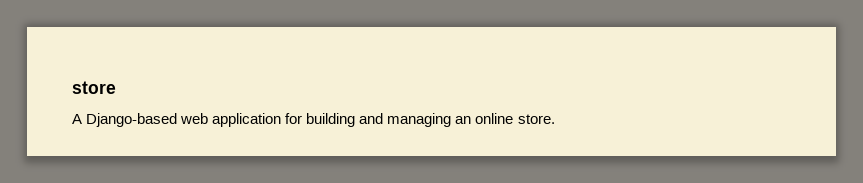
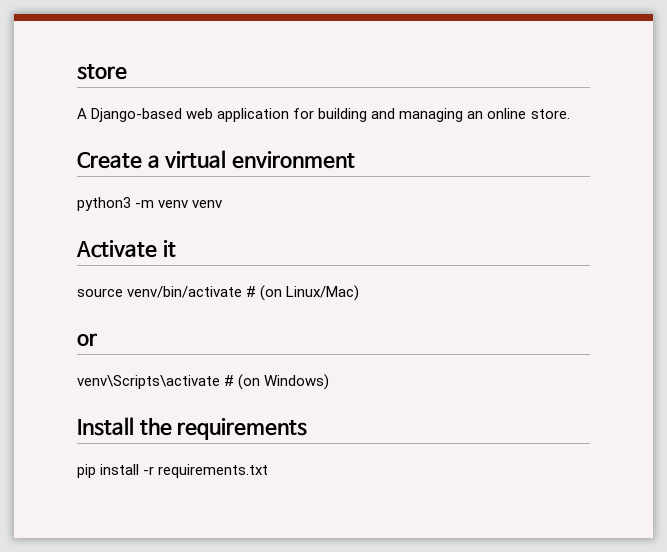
+ Create a virtual environment
+ python3 -m venv venv
+ Activate it
+ source venv/bin/activate # (on Linux/Mac)
+ or
+ venv\Scripts\activate # (on Windows)
+ Install the requirements
+ pip install -r requirements.txt

